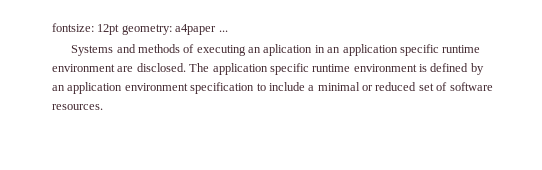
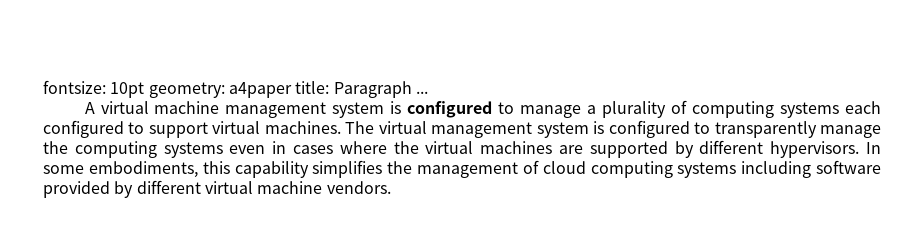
- fontsize: 12pt geometry: a4paper ...
+ fontsize: 10pt geometry: a4paper title: Paragraph ...
- Systems and methods of executing an aplication in an application specific runtime environment are disclosed. The application specific runtime environment is defined by an application environment specification to include a minimal or reduced set of software resources.
+ A virtual machine management system is configured to manage a plurality of computing systems each configured to support virtual machines. The virtual management system is configured to transparently manage the computing systems even in cases where the virtual machines are supported by different hypervisors. In some embodiments, this capability simplifies the management of cloud computing systems including software provided by different virtual machine vendors.

